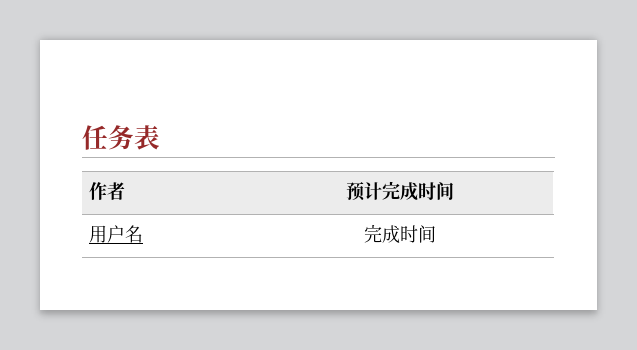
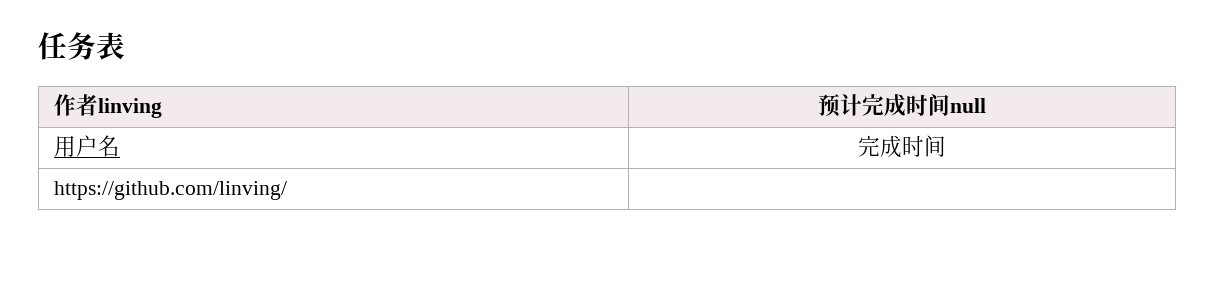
- 作者 | 预计完成时间
+ 作者linving | 预计完成时间null
+ https://github.com/linving/ |

